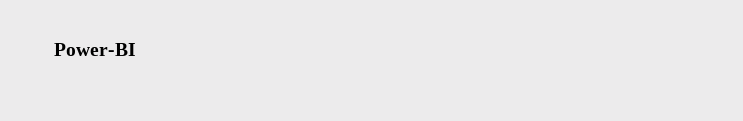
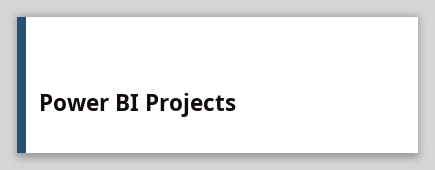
- Power-BI
+ Power BI Projects

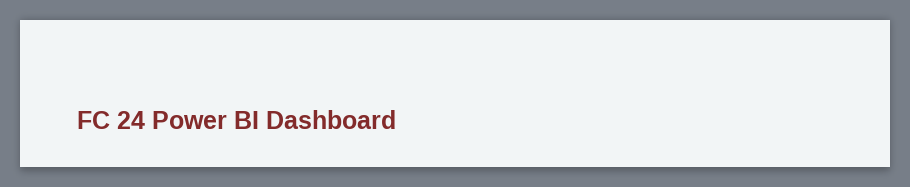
- Power BI Projects
+ FC 24 Power BI Dashboard

